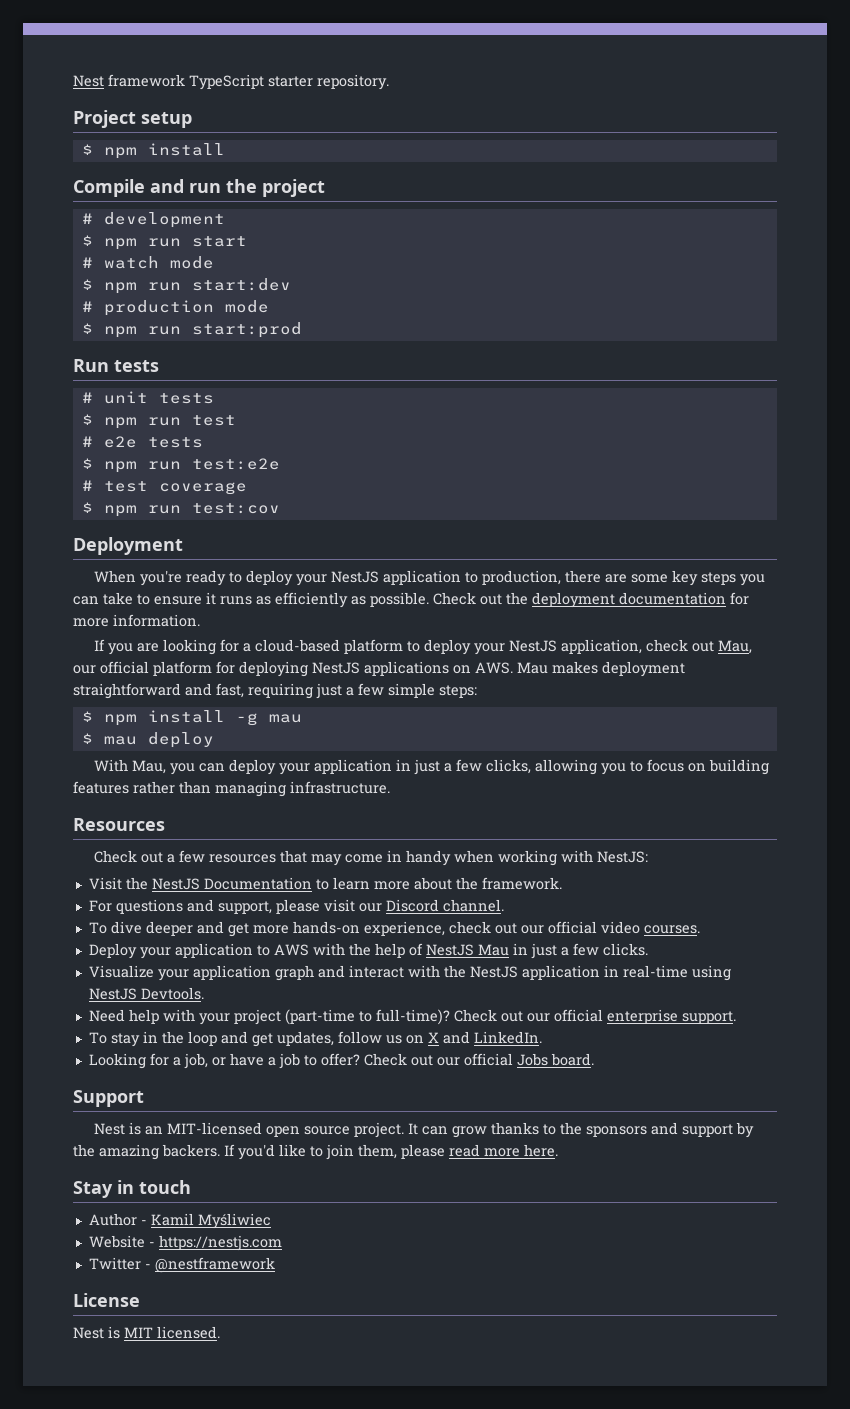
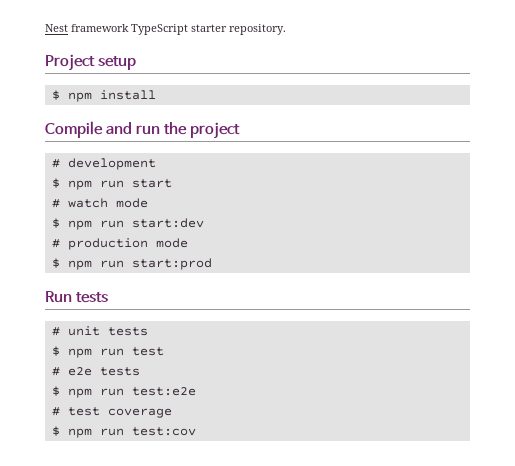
- Deployment
- When you're ready to deploy your NestJS application to production, there are some key steps you can take to ensure it runs as efficiently as possible. Check out the deployment documentation for more information.
- If you are looking for a cloud-based platform to deploy your NestJS application, check out Mau, our official platform for deploying NestJS applications on AWS. Mau makes deployment straightforward and fast, requiring just a few simple steps:
- $ npm install -g mau
- $ mau deploy
- With Mau, you can deploy your application in just a few clicks, allowing you to focus on building features rather than managing infrastructure.
- Resources
- Check out a few resources that may come in handy when working with NestJS:
- Visit the NestJS Documentation to learn more about the framework.
- For questions and support, please visit our Discord channel.
- To dive deeper and get more hands-on experience, check out our official video courses.
- Deploy your application to AWS with the help of NestJS Mau in just a few clicks.
- Visualize your application graph and interact with the NestJS application in real-time using NestJS Devtools.
- Need help with your project (part-time to full-time)? Check out our official enterprise support.
- To stay in the loop and get updates, follow us on X and LinkedIn.
- Looking for a job, or have a job to offer? Check out our official Jobs board.
- Support
- Nest is an MIT-licensed open source project. It can grow thanks to the sponsors and support by the amazing backers. If you'd like to join them, please read more here.
- Stay in touch
- Author - Kamil Myśliwiec
- Website - https://nestjs.com
- Twitter - @nestframework
- License
- Nest is MIT licensed.

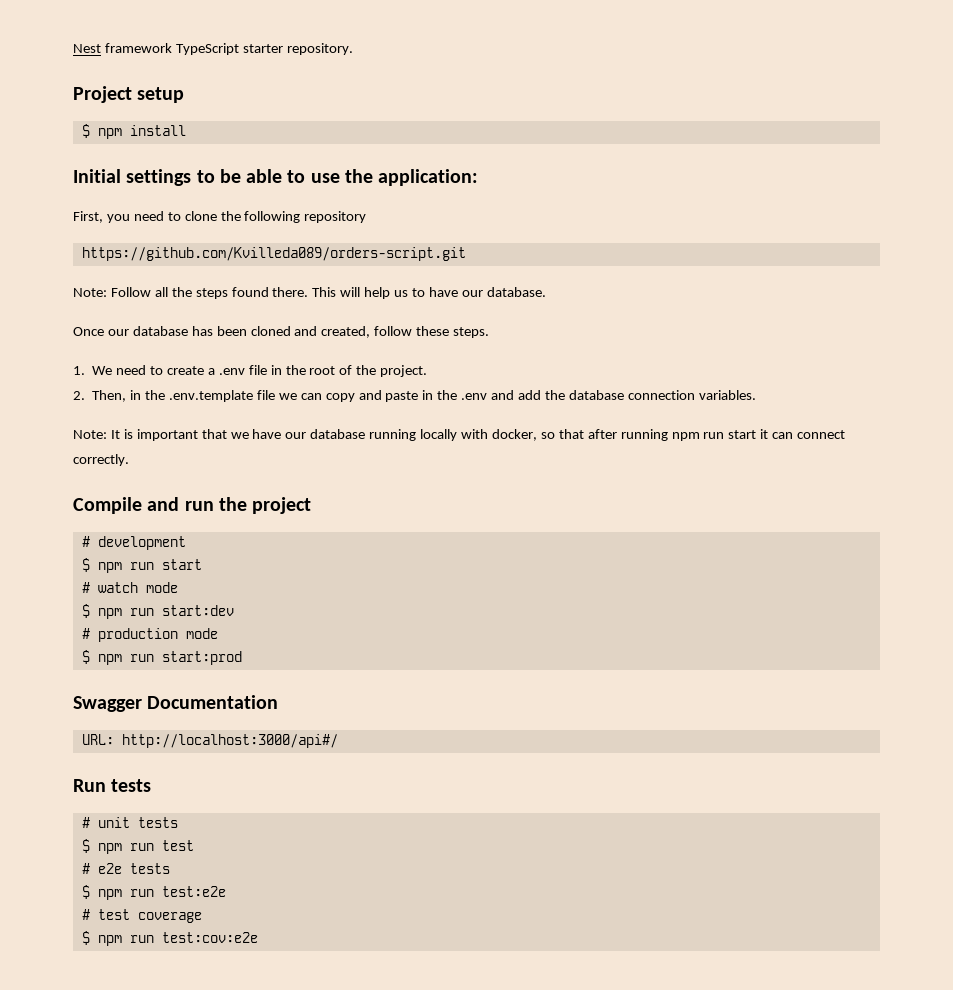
+ Initial settings to be able to use the application:
+ First, you need to clone the following repository
+ https://github.com/Kvilleda089/orders-script.git
+ Note: Follow all the steps found there. This will help us to have our database.
+ Once our database has been cloned and created, follow these steps.
+ 1. We need to create a .env file in the root of the project.
+ 2. Then, in the .env.template file we can copy and paste in the .env and add the database connection variables.
+ Note: It is important that we have our database running locally with docker, so that after running npm run start it can connect correctly.
+ Swagger Documentation
+ URL: http://localhost:3000/api#/
- $ npm run test:cov
+ $ npm run test:cov:e2e

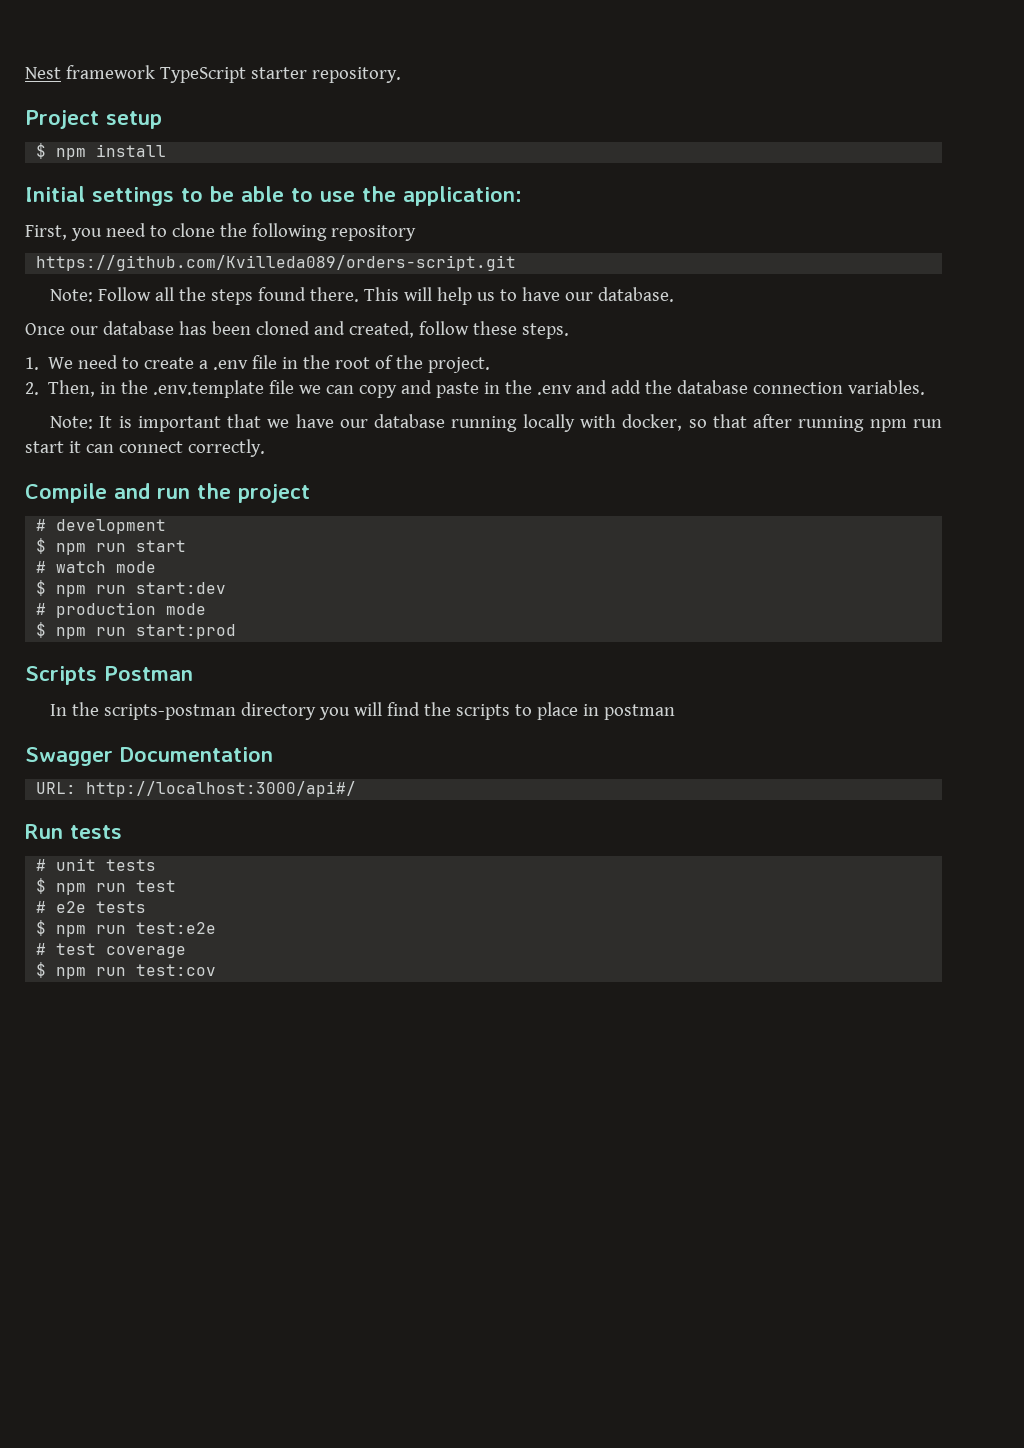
+ Scripts Postman
+ In the scripts-postman directory you will find the scripts to place in postman
- $ npm run test:cov:e2e
+ $ npm run test:cov

